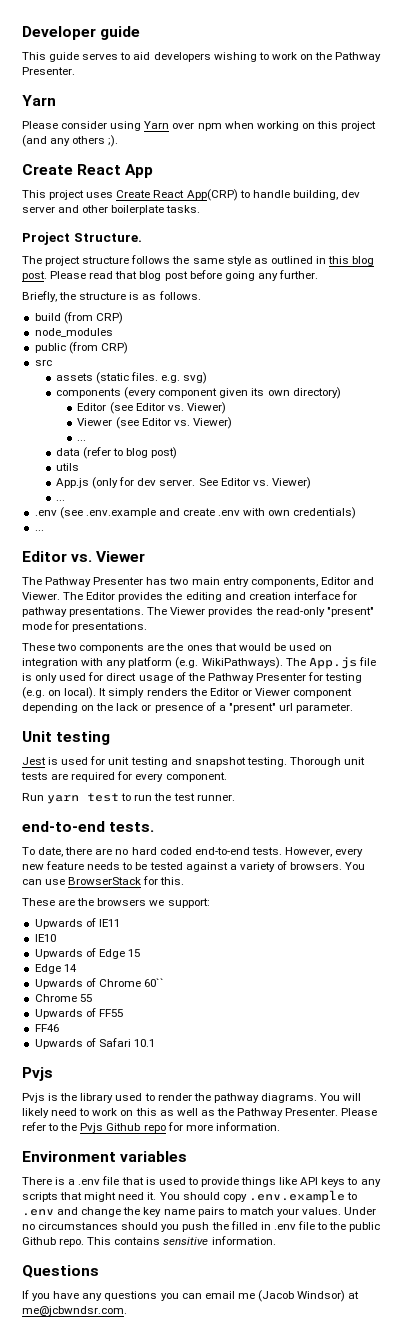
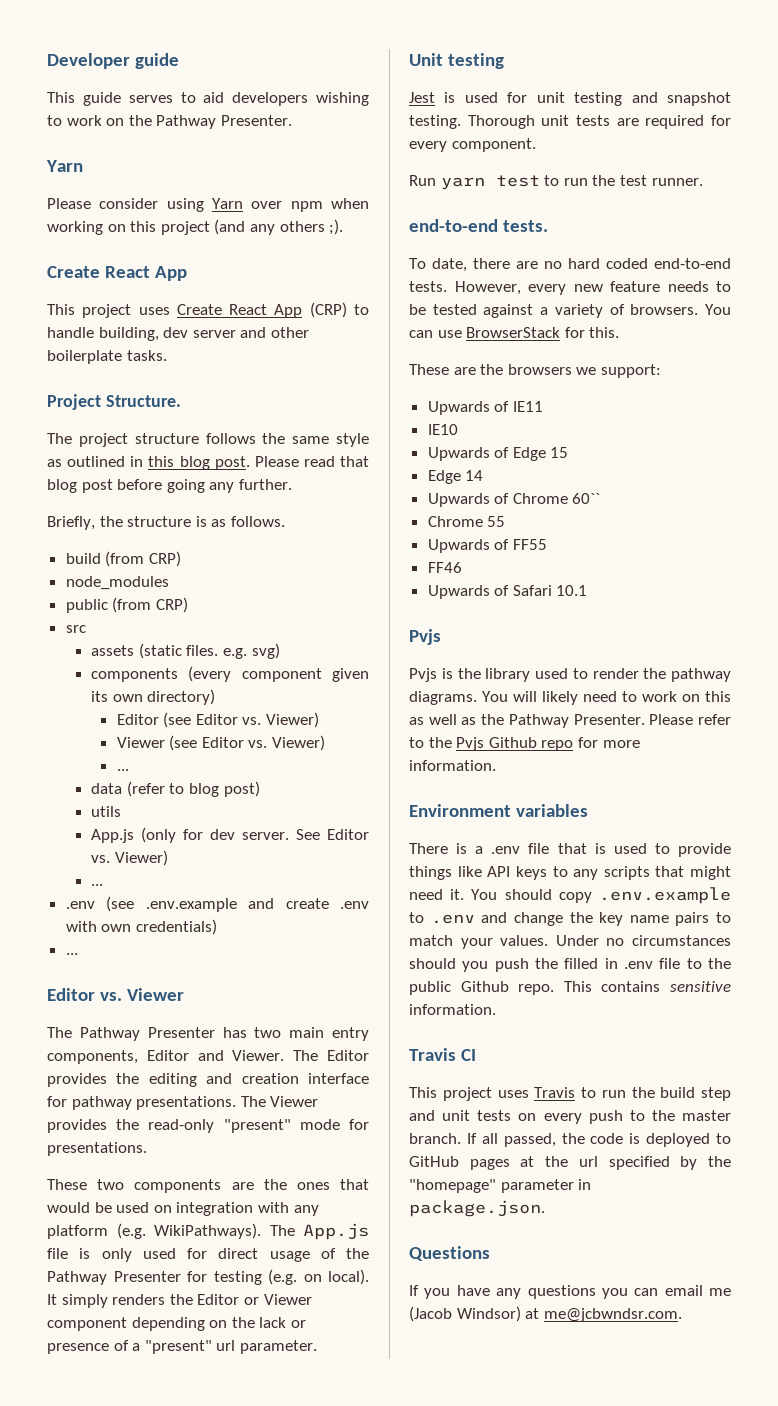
- This project uses Create React App(CRP) to handle building, dev server and other boilerplate tasks.
+ This project uses Create React App (CRP) to handle building, dev server and other boilerplate tasks.
+ Travis CI
+ This project uses Travis to run the build step and unit tests on every push to the master branch. If all passed, the code is deployed to GitHub pages at the url specified by the "homepage" parameter in package.json.

